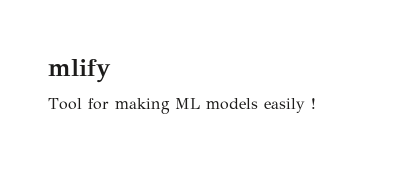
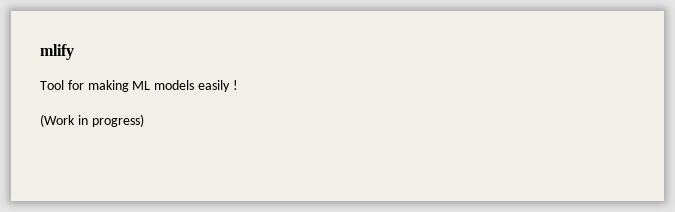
+ (Work in progress)

